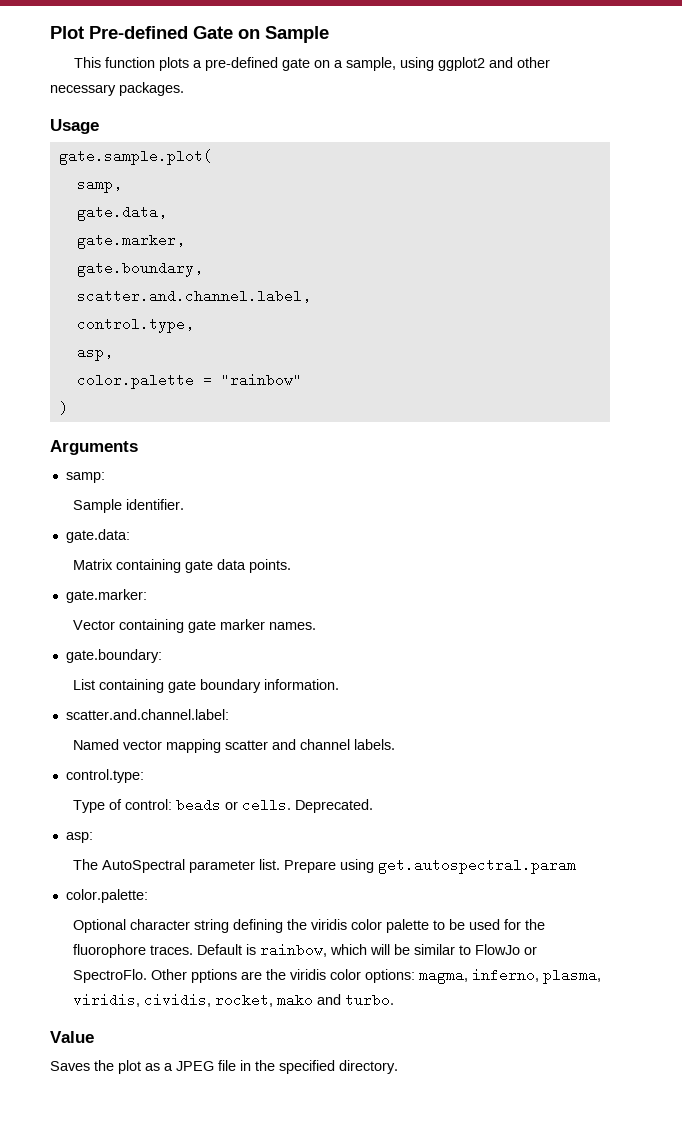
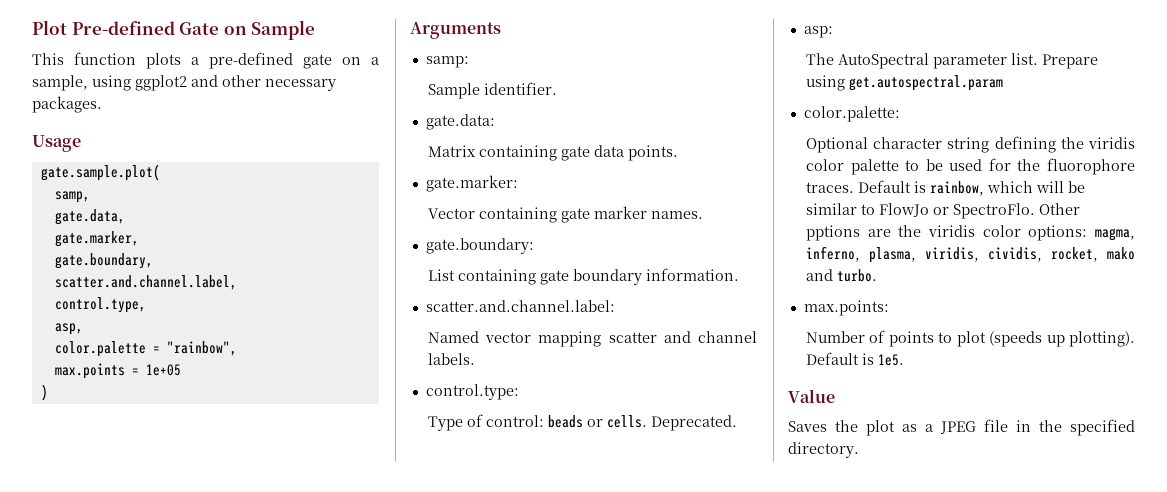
- color.palette = "rainbow"
+ color.palette = "rainbow",
+ max.points = 1e+05
+ max.points:
+ Number of points to plot (speeds up plotting). Default is 1e5.

